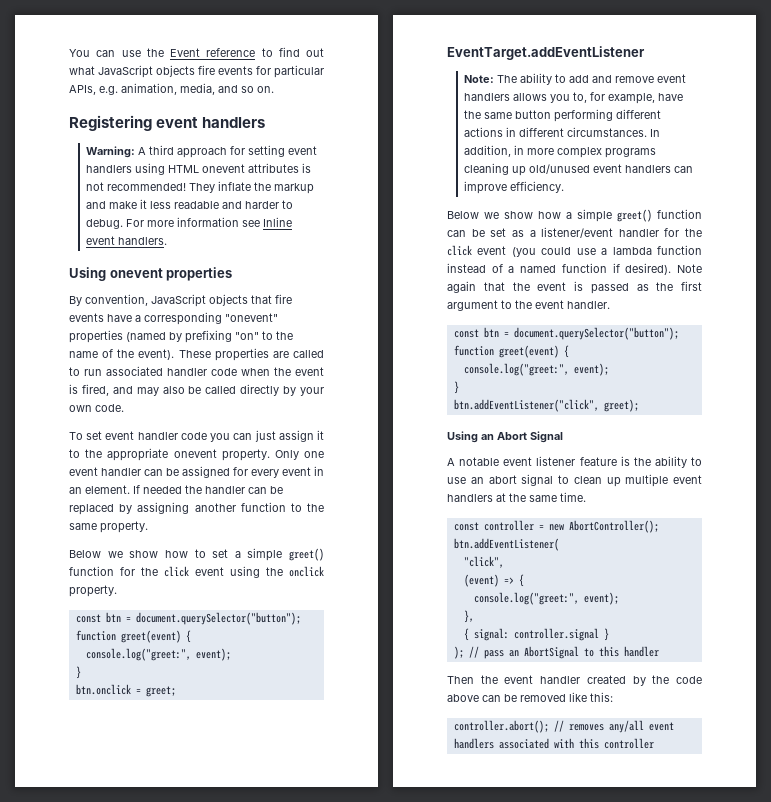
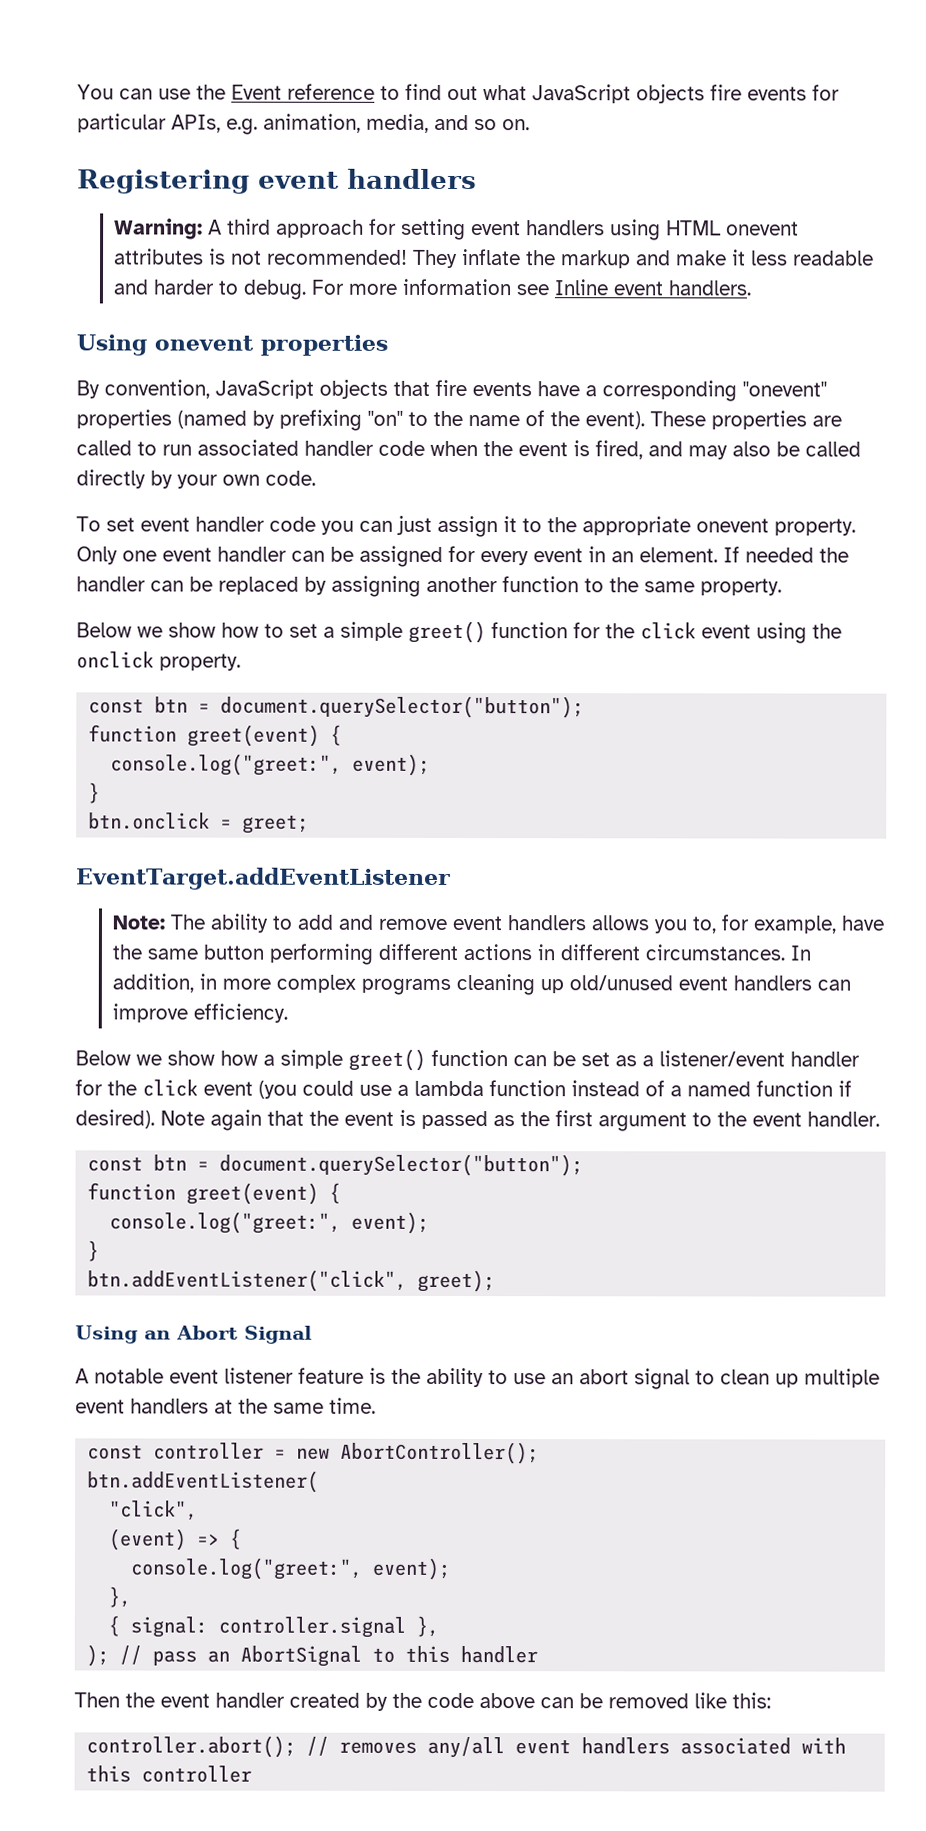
- { signal: controller.signal }
+ { signal: controller.signal },

